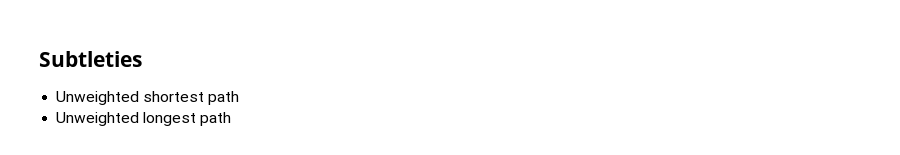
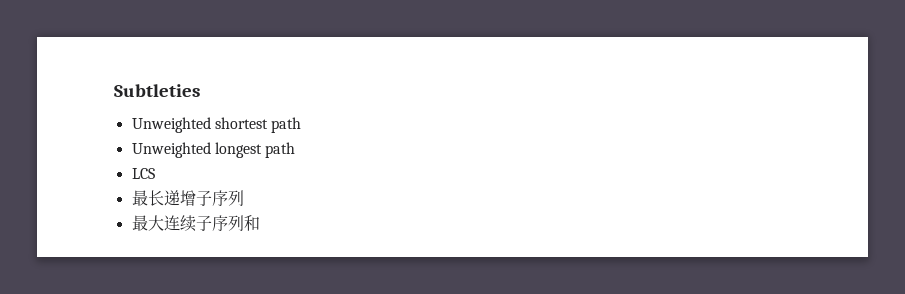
+ LCS
+ 最长递增子序列
+ 最大连续子序列和

